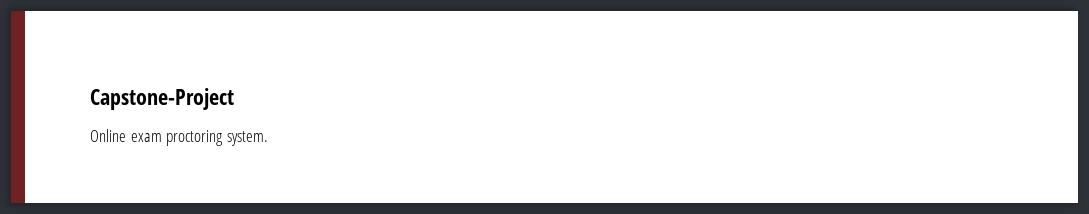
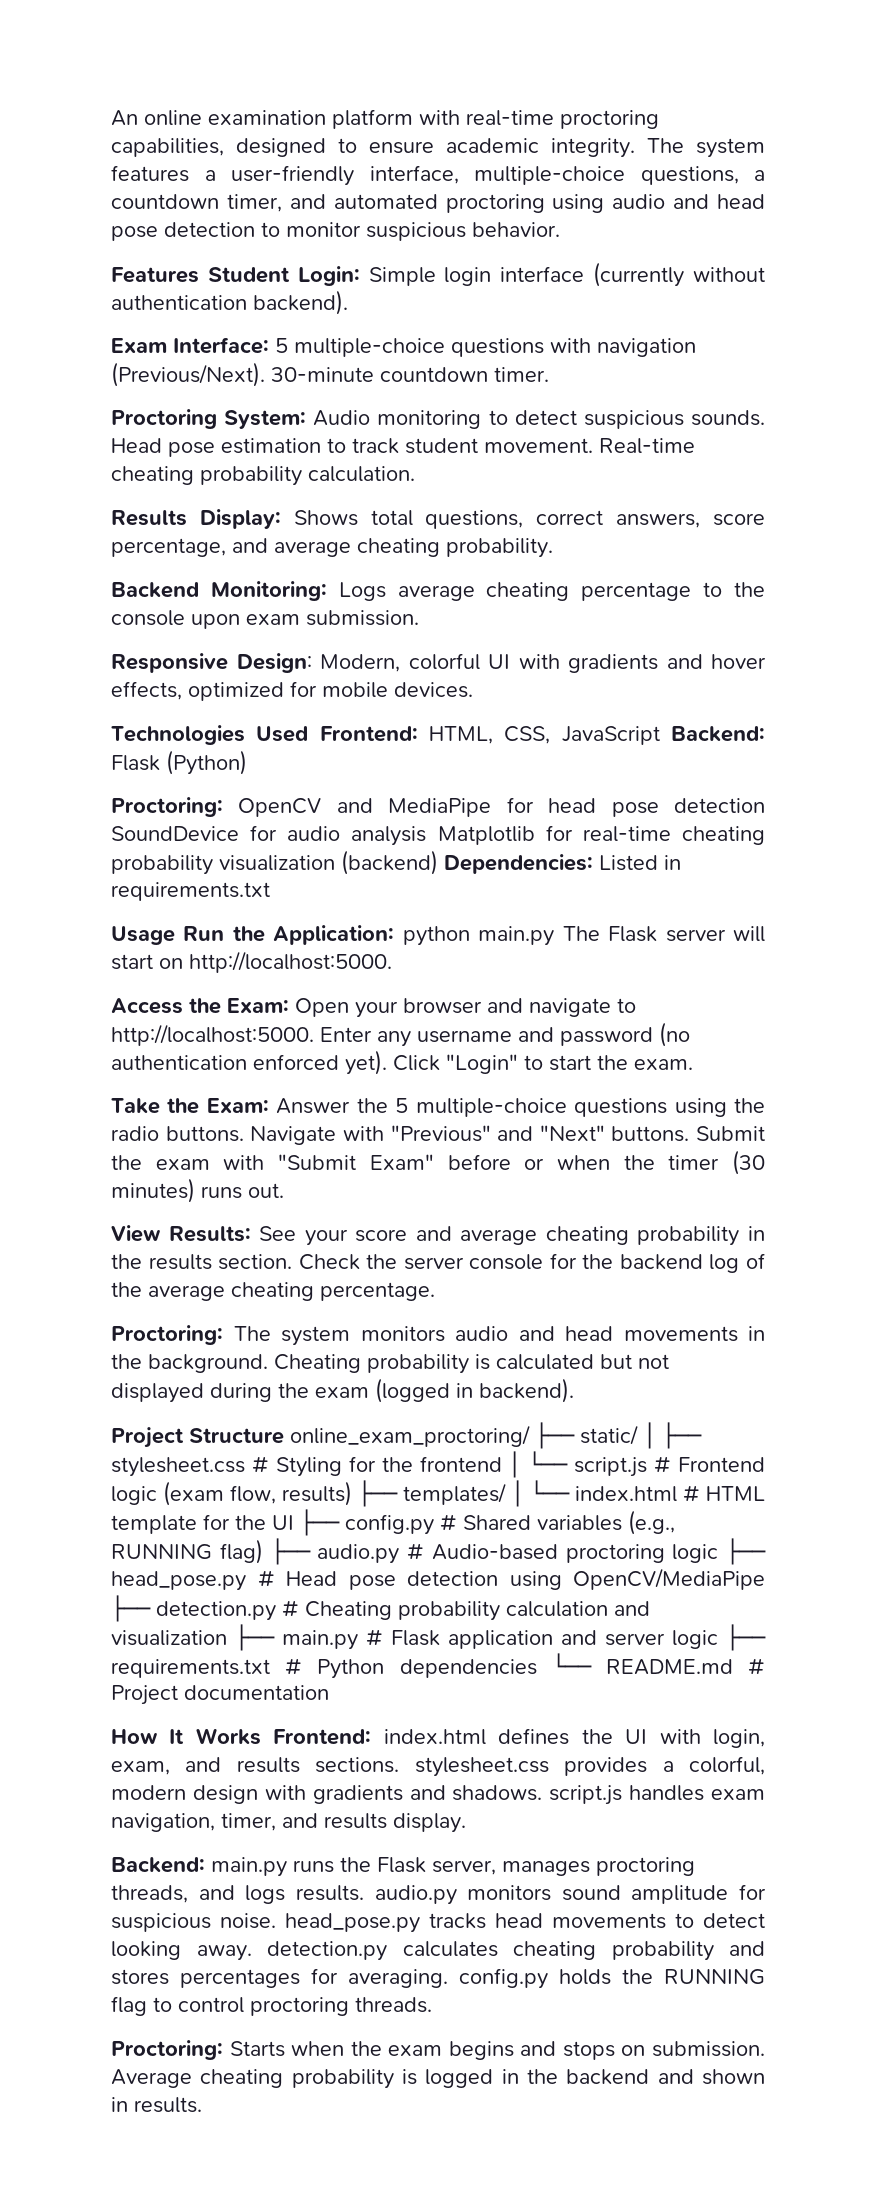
- Capstone-Project
- Online exam proctoring system.
+ An online examination platform with real-time proctoring capabilities, designed to ensure academic integrity. The system features a user-friendly interface, multiple-choice questions, a countdown timer, and automated proctoring using audio and head pose detection to monitor suspicious behavior.
+ Features Student Login: Simple login interface (currently without authentication backend).
+ Exam Interface: 5 multiple-choice questions with navigation (Previous/Next). 30-minute countdown timer.
+ Proctoring System: Audio monitoring to detect suspicious sounds. Head pose estimation to track student movement. Real-time cheating probability calculation.
+ Results Display: Shows total questions, correct answers, score percentage, and average cheating probability.
+ Backend Monitoring: Logs average cheating percentage to the console upon exam submission.
+ Responsive Design: Modern, colorful UI with gradients and hover effects, optimized for mobile devices.
+ Technologies Used Frontend: HTML, CSS, JavaScript Backend: Flask (Python)
+ Proctoring: OpenCV and MediaPipe for head pose detection SoundDevice for audio analysis Matplotlib for real-time cheating probability visualization (backend) Dependencies: Listed in requirements.txt
+ Usage Run the Application: python main.py The Flask server will start on http://localhost:5000.
+ Access the Exam: Open your browser and navigate to http://localhost:5000. Enter any username and password (no authentication enforced yet). Click "Login" to start the exam.
+ Take the Exam: Answer the 5 multiple-choice questions using the radio buttons. Navigate with "Previous" and "Next" buttons. Submit the exam with "Submit Exam" before or when the timer (30 minutes) runs out.
+ View Results: See your score and average cheating probability in the results section. Check the server console for the backend log of the average cheating percentage.
+ Proctoring: The system monitors audio and head movements in the background. Cheating probability is calculated but not displayed during the exam (logged in backend).
+ Project Structure online_exam_proctoring/ ├── static/ │ ├── stylesheet.css # Styling for the frontend │ └── script.js # Frontend logic (exam flow, results) ├── templates/ │ └── index.html # HTML template for the UI ├── config.py # Shared variables (e.g., RUNNING flag) ├── audio.py # Audio-based proctoring logic ├── head_pose.py # Head pose detection using OpenCV/MediaPipe ├── detection.py # Cheating probability calculation and visualization ├── main.py # Flask application and server logic ├── requirements.txt # Python dependencies └── README.md # Project documentation
+ How It Works Frontend: index.html defines the UI with login, exam, and results sections. stylesheet.css provides a colorful, modern design with gradients and shadows. script.js handles exam navigation, timer, and results display.
+ Backend: main.py runs the Flask server, manages proctoring threads, and logs results. audio.py monitors sound amplitude for suspicious noise. head_pose.py tracks head movements to detect looking away. detection.py calculates cheating probability and stores percentages for averaging. config.py holds the RUNNING flag to control proctoring threads.
+ Proctoring: Starts when the exam begins and stops on submission. Average cheating probability is logged in the backend and shown in results.

